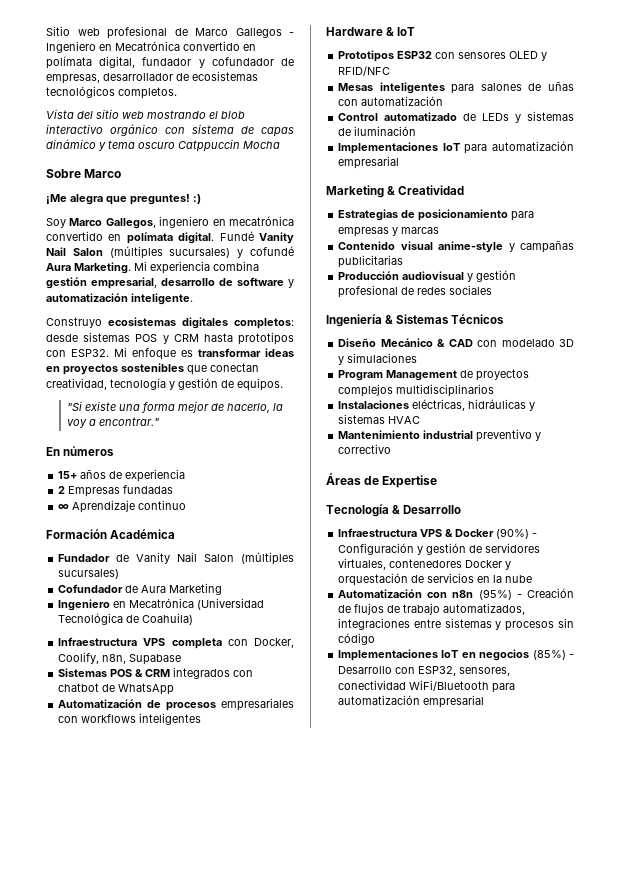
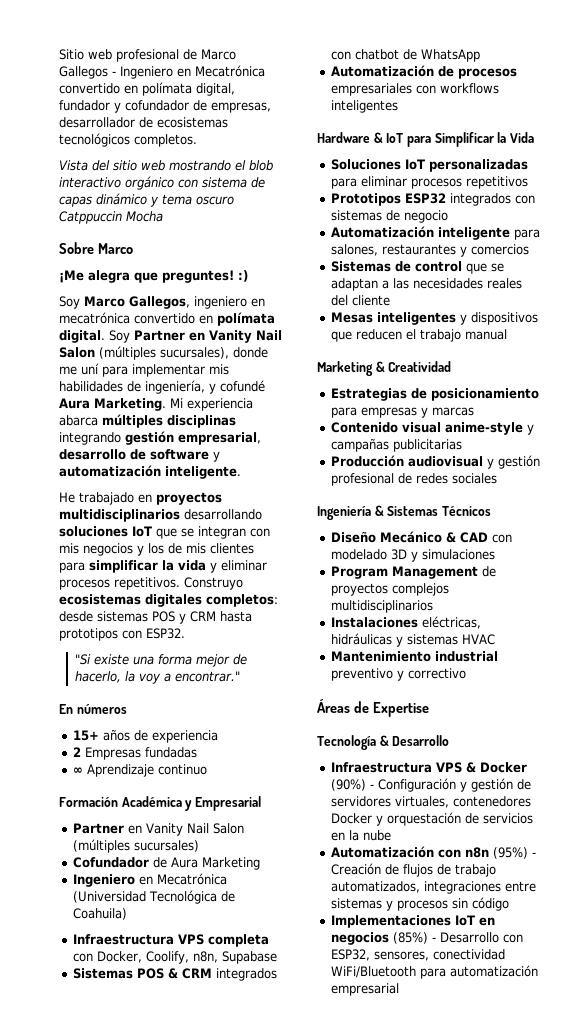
- Fundé Vanity Nail Salon (múltiples sucursales) y cofundé Aura Marketing.
+ Soy Partner en Vanity Nail Salon (múltiples sucursales), donde me uní para implementar mis habilidades de ingeniería, y cofundé Aura Marketing.
- Mi experiencia combina gestión empresarial, desarrollo de software y automatización inteligente.
+ Mi experiencia abarca múltiples disciplinas integrando gestión empresarial, desarrollo de software y automatización inteligente.
+ He trabajado en proyectos multidisciplinarios desarrollando soluciones IoT que se integran con mis negocios y los de mis clientes para simplificar la vida y eliminar procesos repetitivos.
- Mi enfoque es transformar ideas en proyectos sostenibles que conectan creatividad, tecnología y gestión de equipos.
- Formación Académica
- Fundador de Vanity Nail Salon (múltiples sucursales)
+ Formación Académica y Empresarial
+ Partner en Vanity Nail Salon (múltiples sucursales)
- Hardware & IoT
- Prototipos ESP32 con sensores OLED y RFID/NFC
- Mesas inteligentes para salones de uñas con automatización
- Control automatizado de LEDs y sistemas de iluminación
- Implementaciones IoT para automatización empresarial
+ Hardware & IoT para Simplificar la Vida
+ Soluciones IoT personalizadas para eliminar procesos repetitivos
+ Prototipos ESP32 integrados con sistemas de negocio
+ Automatización inteligente para salones, restaurantes y comercios
+ Sistemas de control que se adaptan a las necesidades reales del cliente
+ Mesas inteligentes y dispositivos que reducen el trabajo manual

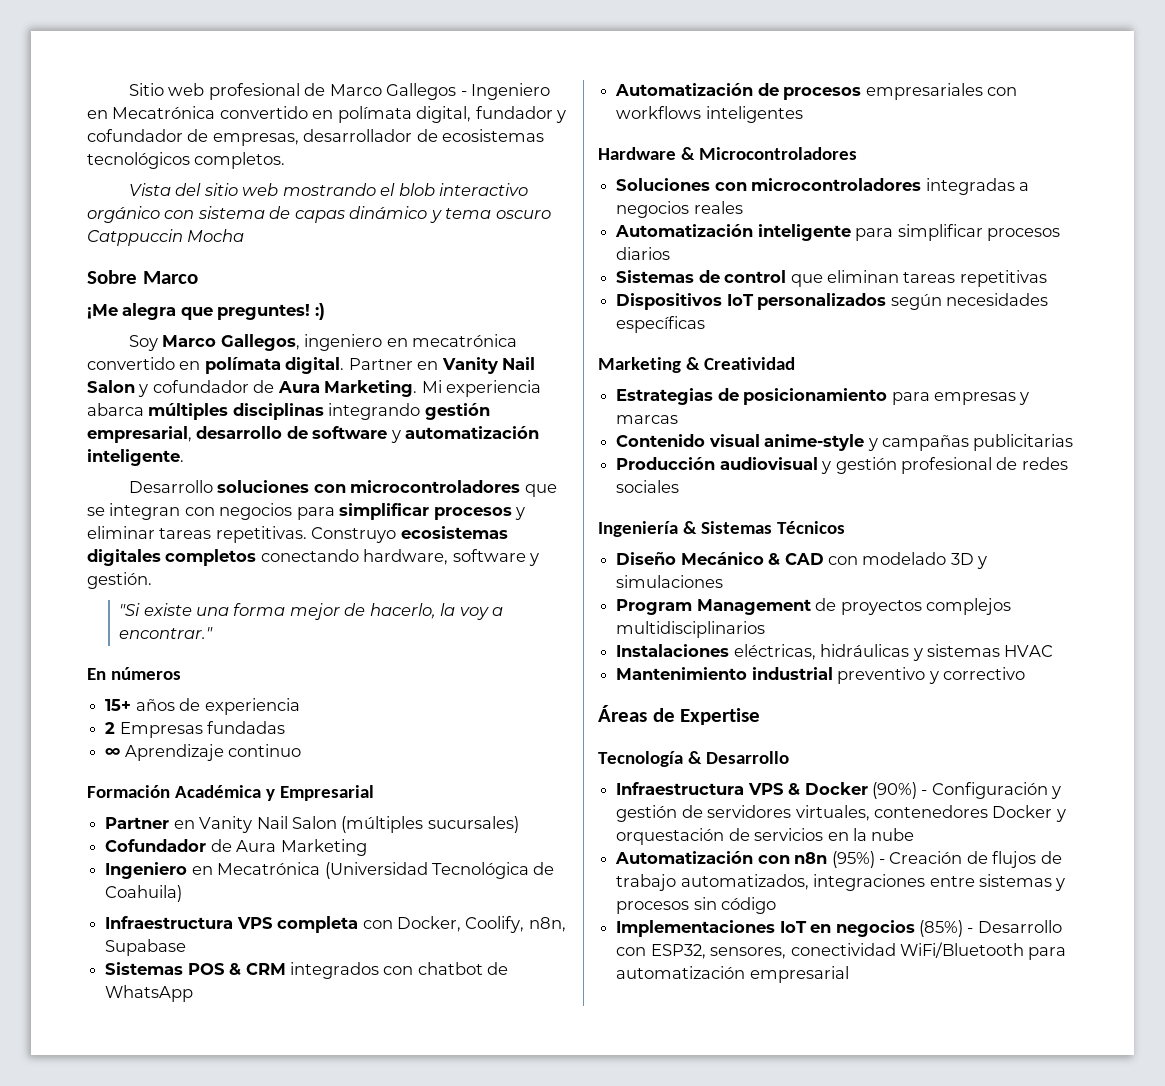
- Soy Partner en Vanity Nail Salon (múltiples sucursales), donde me uní para implementar mis habilidades de ingeniería, y cofundé Aura Marketing.
+ Partner en Vanity Nail Salon y cofundador de Aura Marketing.
- He trabajado en proyectos multidisciplinarios desarrollando soluciones IoT que se integran con mis negocios y los de mis clientes para simplificar la vida y eliminar procesos repetitivos. Construyo ecosistemas digitales completos: desde sistemas POS y CRM hasta prototipos con ESP32.
+ Desarrollo soluciones con microcontroladores que se integran con negocios para simplificar procesos y eliminar tareas repetitivas. Construyo ecosistemas digitales completos conectando hardware, software y gestión.
- Hardware & IoT para Simplificar la Vida
- Soluciones IoT personalizadas para eliminar procesos repetitivos
- Prototipos ESP32 integrados con sistemas de negocio
+ Hardware & Microcontroladores
+ Soluciones con microcontroladores integradas a negocios reales
- Automatización inteligente para salones, restaurantes y comercios
+ Automatización inteligente para simplificar procesos diarios
- Sistemas de control que se adaptan a las necesidades reales del cliente
- Mesas inteligentes y dispositivos que reducen el trabajo manual
+ Sistemas de control que eliminan tareas repetitivas
+ Dispositivos IoT personalizados según necesidades específicas

